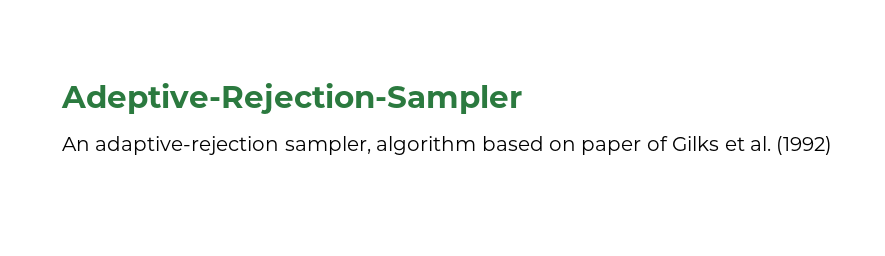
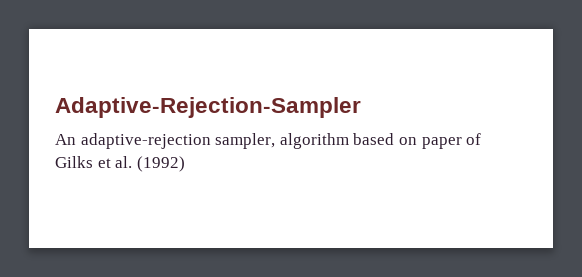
- Adeptive-Rejection-Sampler
+ Adaptive-Rejection-Sampler

